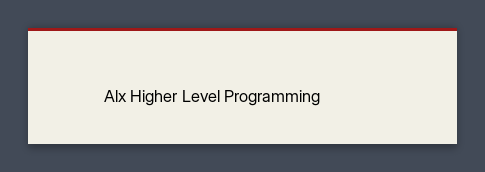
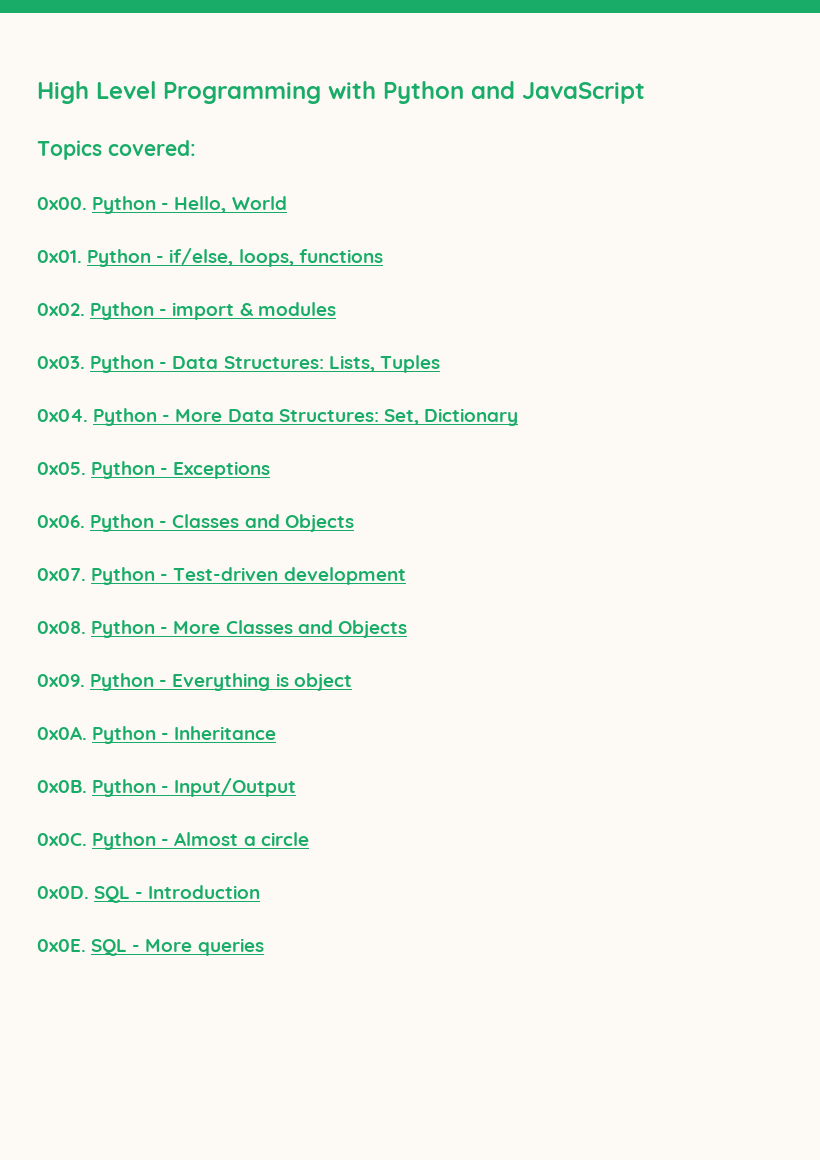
- Alx Higher Level Programming
+ High Level Programming with Python and JavaScript
+ Topics covered:
+ 0x00. Python - Hello, World
+ 0x01. Python - if/else, loops, functions
+ 0x02. Python - import & modules
+ 0x03. Python - Data Structures: Lists, Tuples
+ 0x04. Python - More Data Structures: Set, Dictionary
+ 0x05. Python - Exceptions
+ 0x06. Python - Classes and Objects
+ 0x07. Python - Test-driven development
+ 0x08. Python - More Classes and Objects
+ 0x09. Python - Everything is object
+ 0x0A. Python - Inheritance
+ 0x0B. Python - Input/Output
+ 0x0C. Python - Almost a circle
+ 0x0D. SQL - Introduction
+ 0x0E. SQL - More queries

